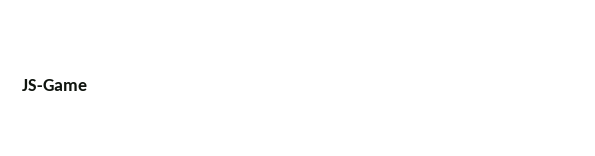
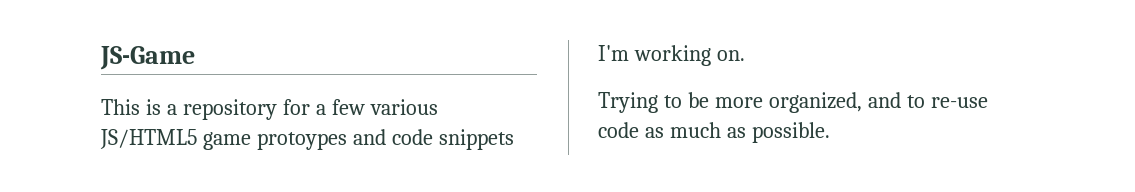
+ This is a repository for a few various JS/HTML5 game protoypes and code snippets I'm working on.
+ Trying to be more organized, and to re-use code as much as possible.

